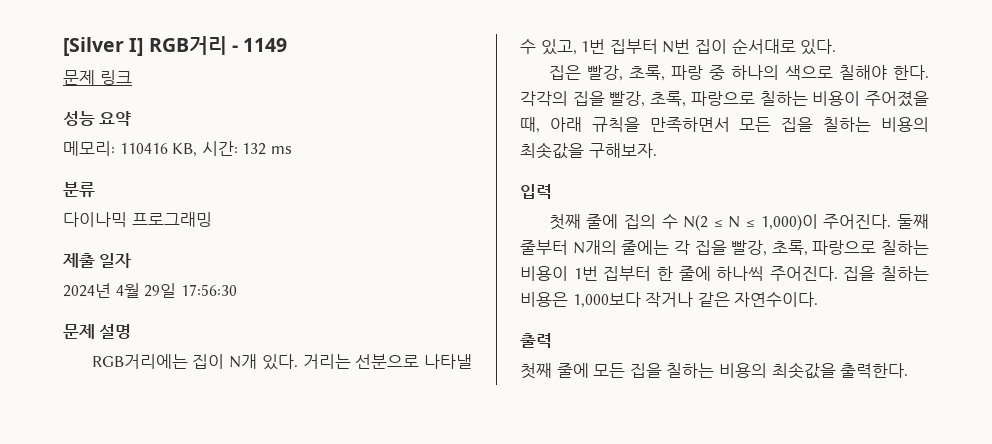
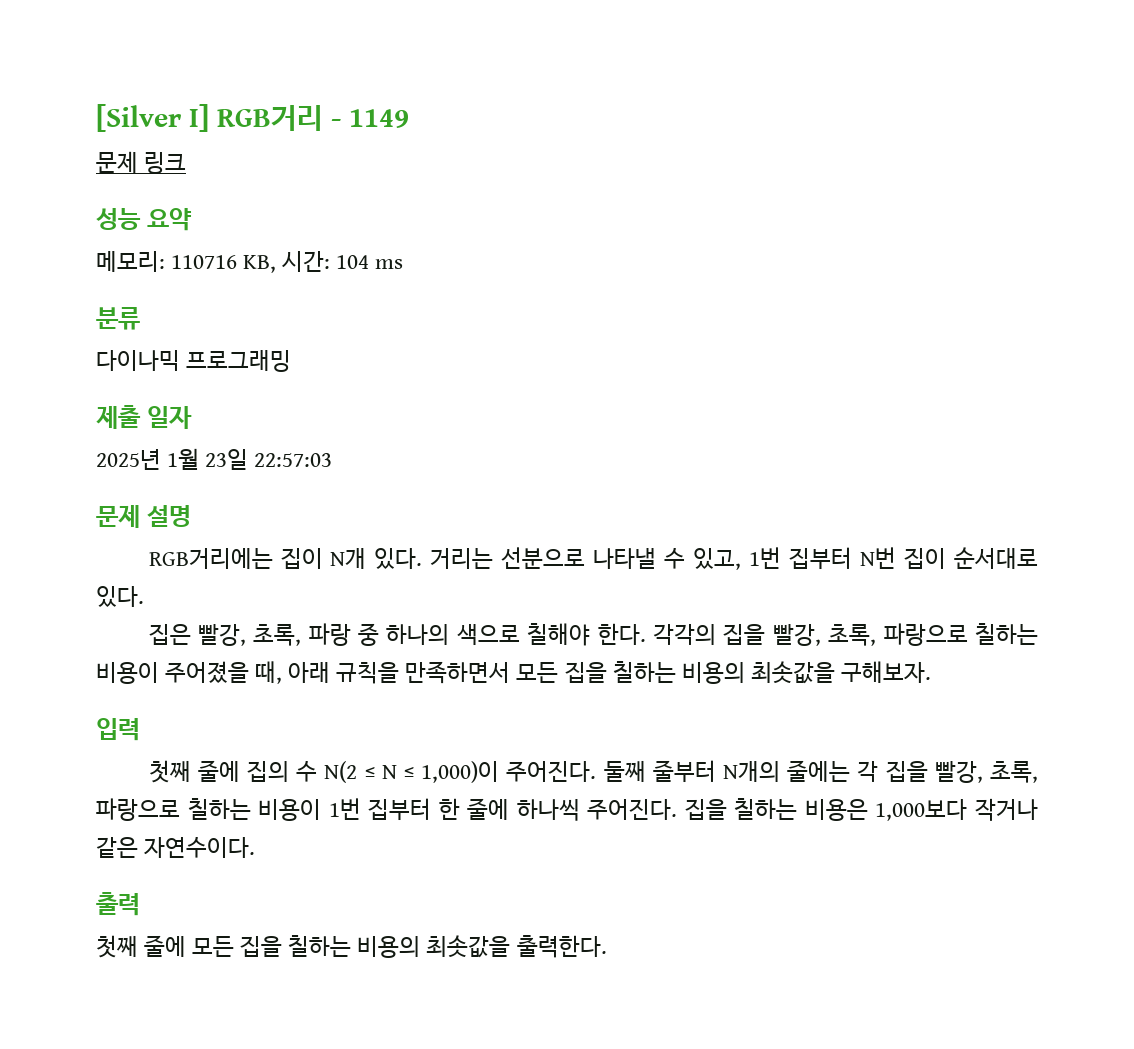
- 메모리: 110416 KB, 시간: 132 ms
+ 메모리: 110716 KB, 시간: 104 ms
- 2024년 4월 29일 17:56:30
+ 2025년 1월 23일 22:57:03

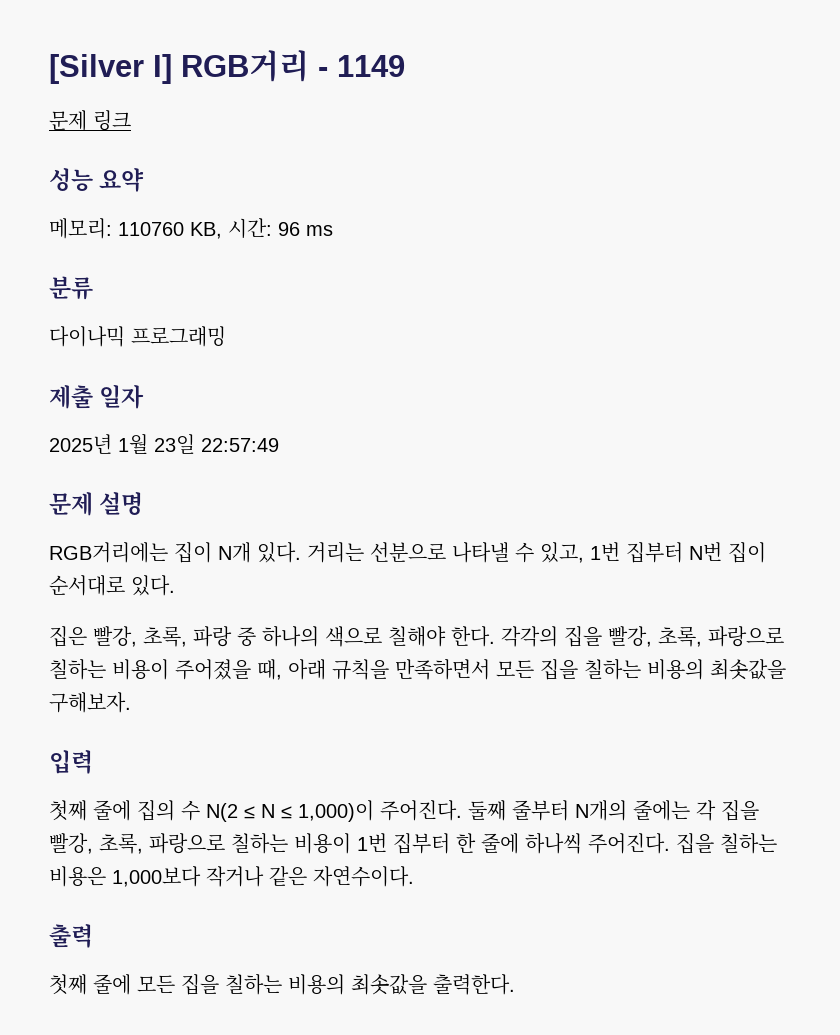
- 메모리: 110716 KB, 시간: 104 ms
+ 메모리: 110760 KB, 시간: 96 ms
- 2025년 1월 23일 22:57:03
+ 2025년 1월 23일 22:57:49

